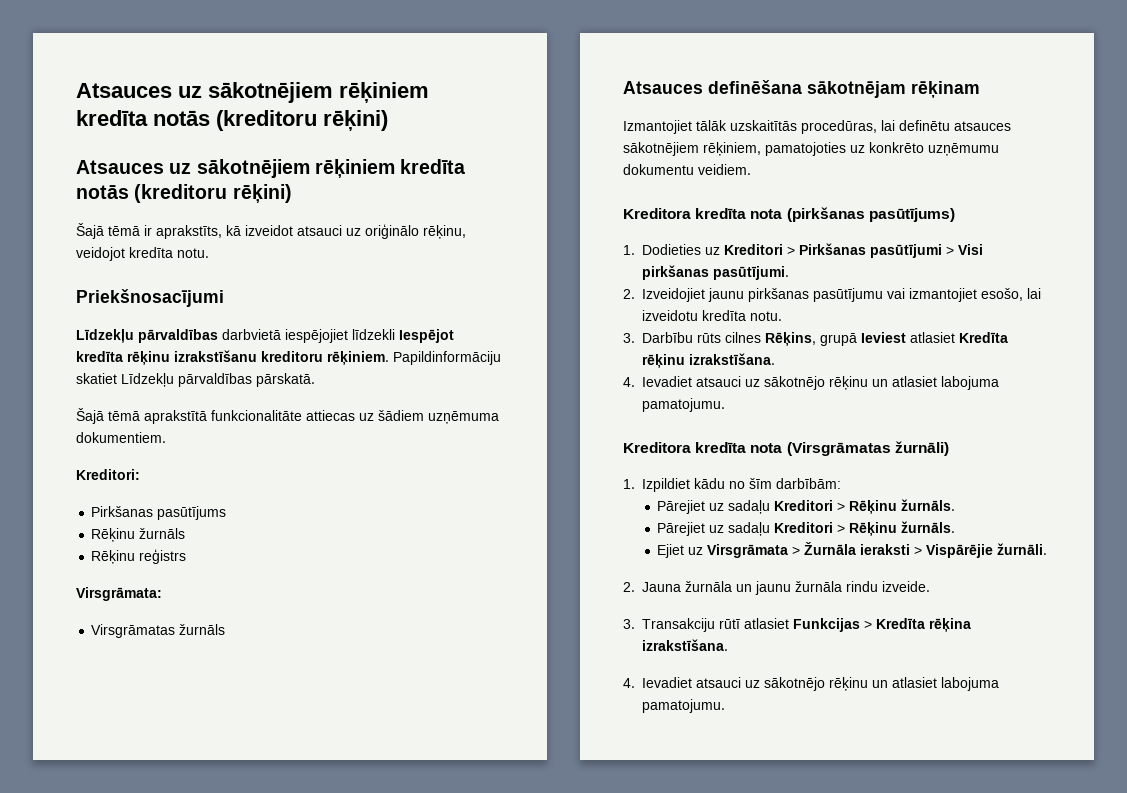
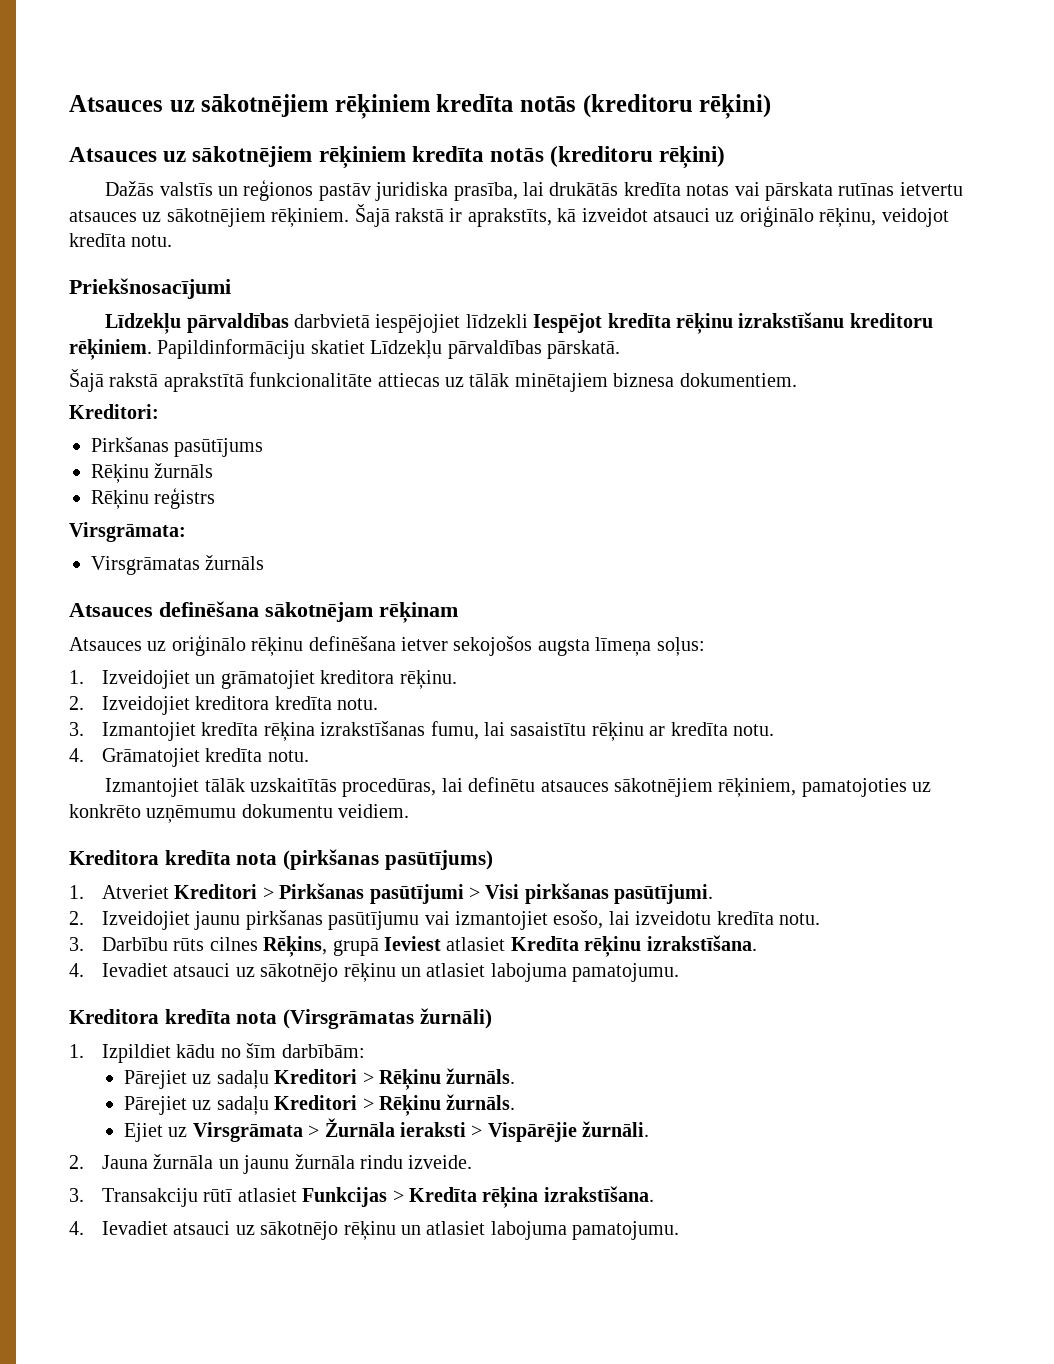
- Šajā tēmā ir aprakstīts, kā izveidot atsauci uz oriģinālo rēķinu, veidojot kredīta notu.
+ Dažās valstīs un reģionos pastāv juridiska prasība, lai drukātās kredīta notas vai pārskata rutīnas ietvertu atsauces uz sākotnējiem rēķiniem. Šajā rakstā ir aprakstīts, kā izveidot atsauci uz oriģinālo rēķinu, veidojot kredīta notu.
- Šajā tēmā aprakstītā funkcionalitāte attiecas uz šādiem uzņēmuma dokumentiem.
+ Šajā rakstā aprakstītā funkcionalitāte attiecas uz tālāk minētajiem biznesa dokumentiem.
+ Atsauces uz oriģinālo rēķinu definēšana ietver sekojošos augsta līmeņa soļus:
+ 1. Izveidojiet un grāmatojiet kreditora rēķinu.
+ 2. Izveidojiet kreditora kredīta notu.
+ 3. Izmantojiet kredīta rēķina izrakstīšanas fumu, lai sasaistītu rēķinu ar kredīta notu.
+ 4. Grāmatojiet kredīta notu.
- 1. Dodieties uz Kreditori > Pirkšanas pasūtījumi > Visi pirkšanas pasūtījumi.
+ 1. Atveriet Kreditori > Pirkšanas pasūtījumi > Visi pirkšanas pasūtījumi.

